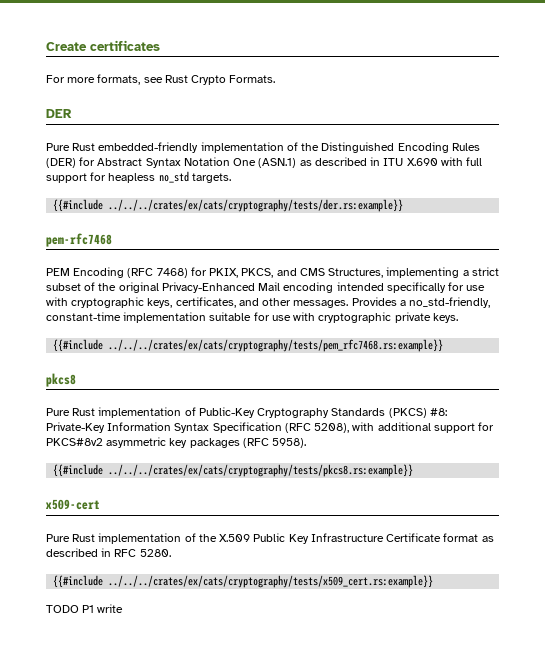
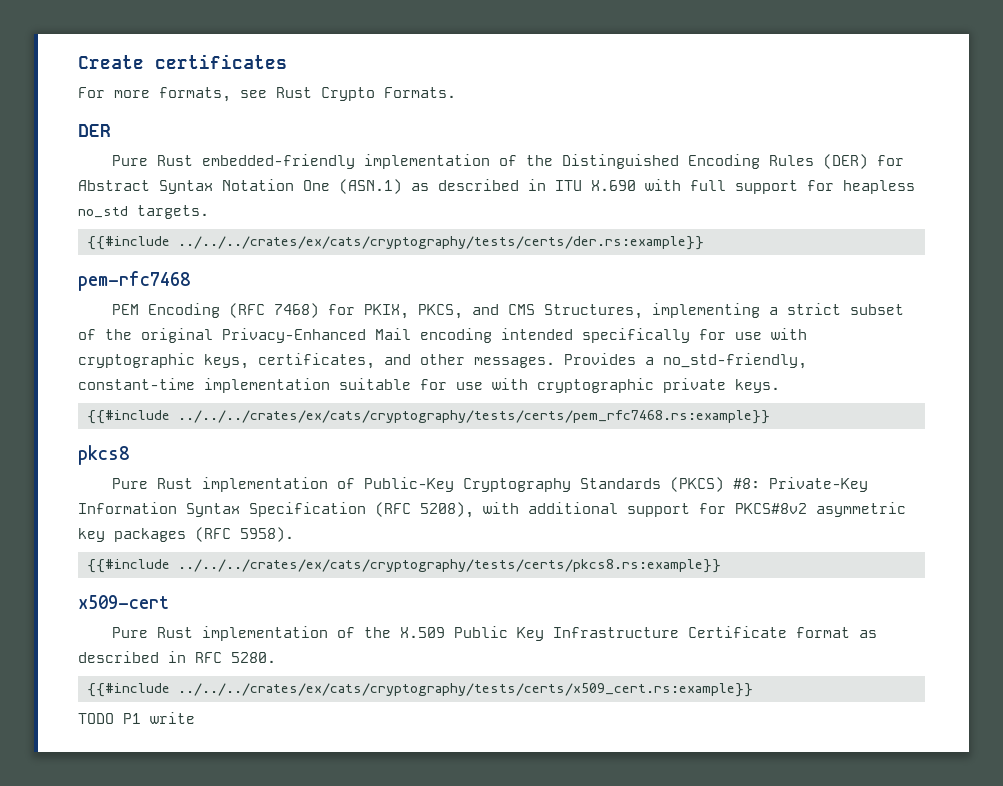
- {{#include ../../../crates/ex/cats/cryptography/tests/der.rs:example}}
+ {{#include ../../../crates/ex/cats/cryptography/tests/certs/der.rs:example}}
- {{#include ../../../crates/ex/cats/cryptography/tests/pem_rfc7468.rs:example}}
+ {{#include ../../../crates/ex/cats/cryptography/tests/certs/pem_rfc7468.rs:example}}
- {{#include ../../../crates/ex/cats/cryptography/tests/pkcs8.rs:example}}
+ {{#include ../../../crates/ex/cats/cryptography/tests/certs/pkcs8.rs:example}}
- {{#include ../../../crates/ex/cats/cryptography/tests/x509_cert.rs:example}}
+ {{#include ../../../crates/ex/cats/cryptography/tests/certs/x509_cert.rs:example}}

